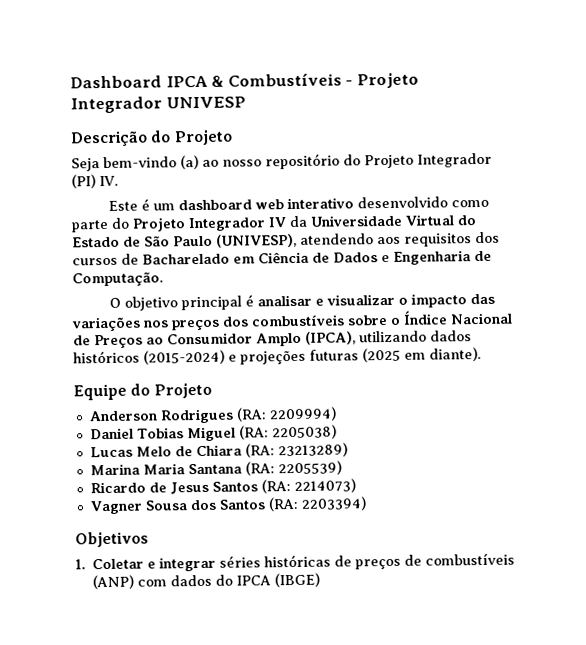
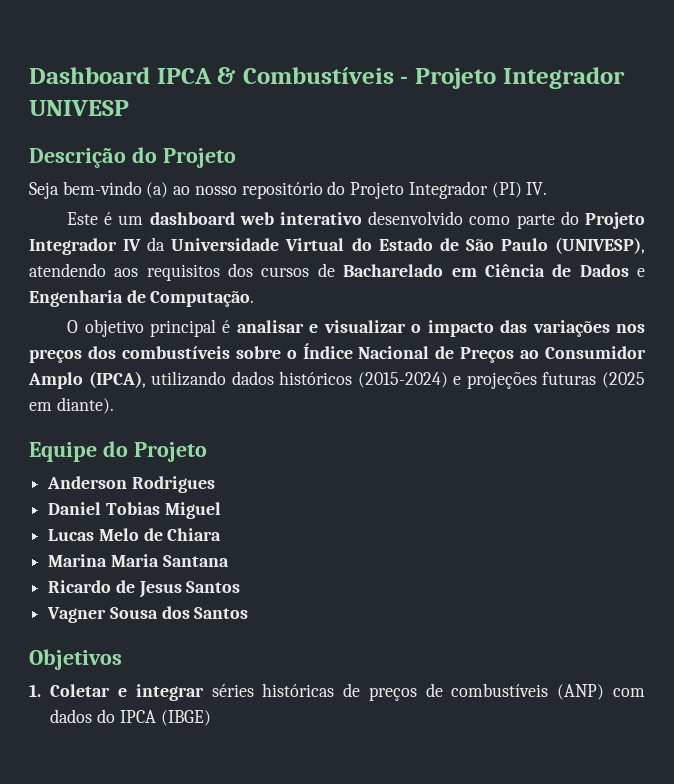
- Anderson Rodrigues (RA: 2209994)
+ Anderson Rodrigues
- Daniel Tobias Miguel (RA: 2205038)
+ Daniel Tobias Miguel
- Lucas Melo de Chiara (RA: 23213289)
+ Lucas Melo de Chiara
- Marina Maria Santana (RA: 2205539)
+ Marina Maria Santana
- Ricardo de Jesus Santos (RA: 2214073)
+ Ricardo de Jesus Santos
- Vagner Sousa dos Santos (RA: 2203394)
+ Vagner Sousa dos Santos

